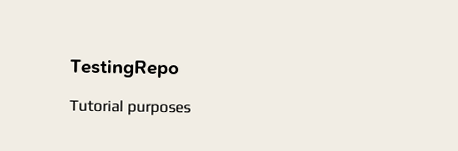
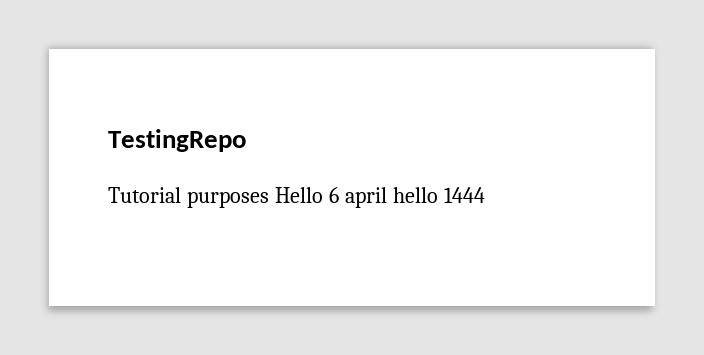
- Tutorial purposes
+ Tutorial purposes Hello 6 april hello 1444

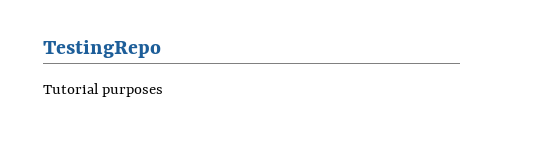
- Tutorial purposes Hello 6 april hello 1444
+ Tutorial purposes

